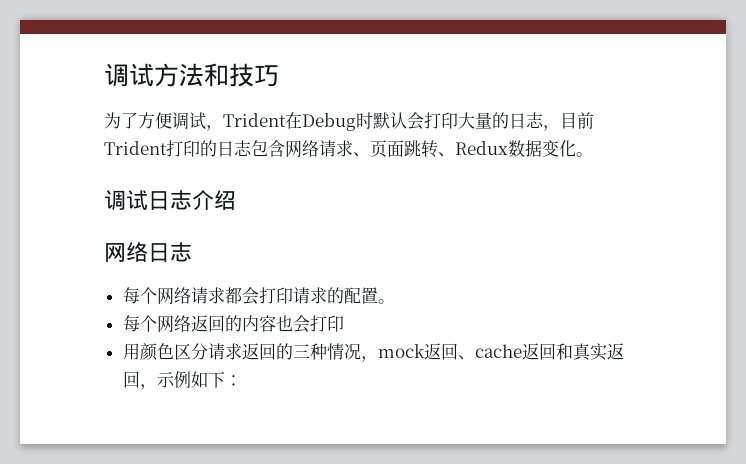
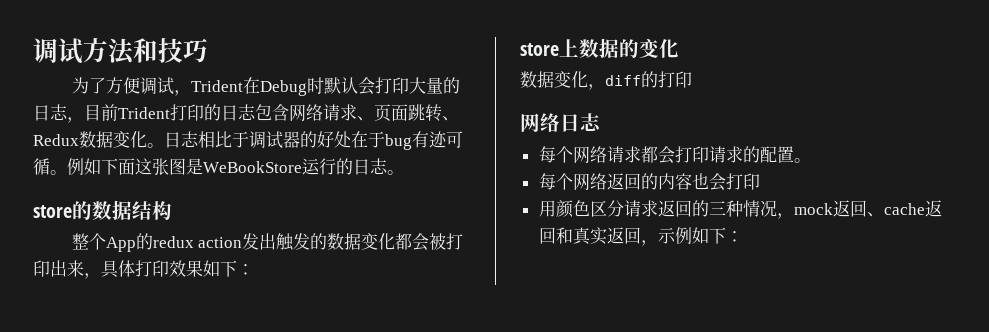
- 为了方便调试，Trident在Debug时默认会打印大量的日志，目前Trident打印的日志包含网络请求、页面跳转、Redux数据变化。
- 调试日志介绍
+ 为了方便调试，Trident在Debug时默认会打印大量的日志，目前Trident打印的日志包含网络请求、页面跳转、Redux数据变化。日志相比于调试器的好处在于bug有迹可循。例如下面这张图是WeBookStore运行的日志。
+ store的数据结构
+ 整个App的redux action发出触发的数据变化都会被打印出来，具体打印效果如下：
+ store上数据的变化
+ 数据变化，diff的打印

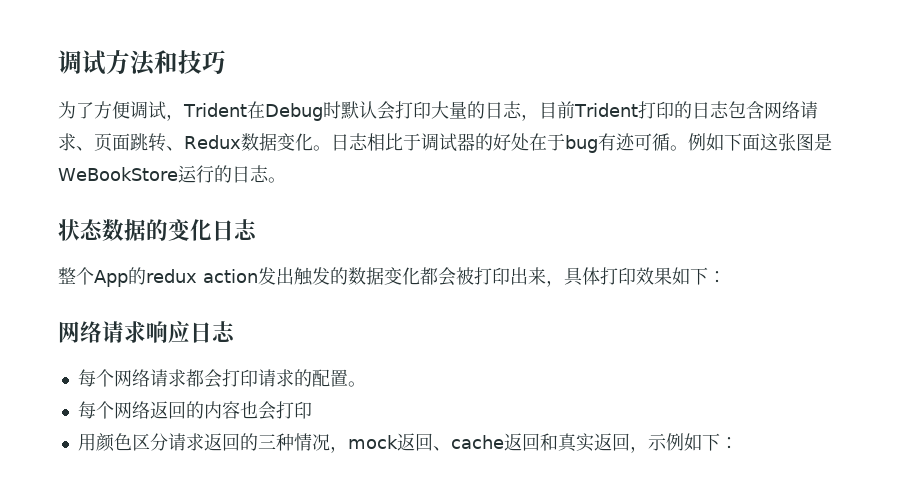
- store的数据结构
+ 状态数据的变化日志
- store上数据的变化
- 数据变化，diff的打印
- 网络日志
+ 网络请求响应日志

